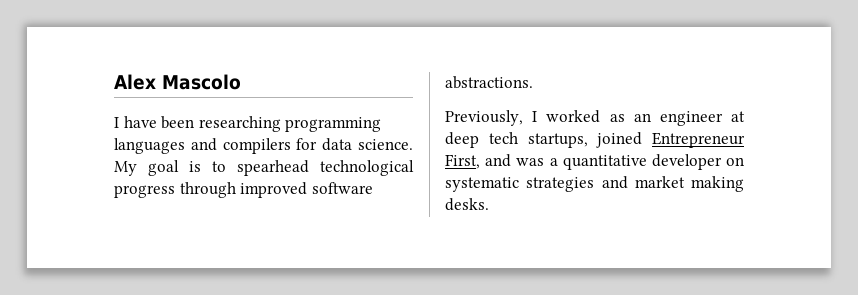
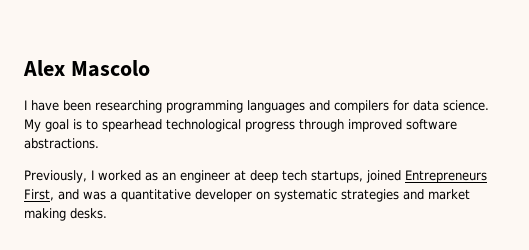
- Previously, I worked as an engineer at deep tech startups, joined Entrepreneur First, and was a quantitative developer on systematic strategies and market making desks.
+ Previously, I worked as an engineer at deep tech startups, joined Entrepreneurs First, and was a quantitative developer on systematic strategies and market making desks.

